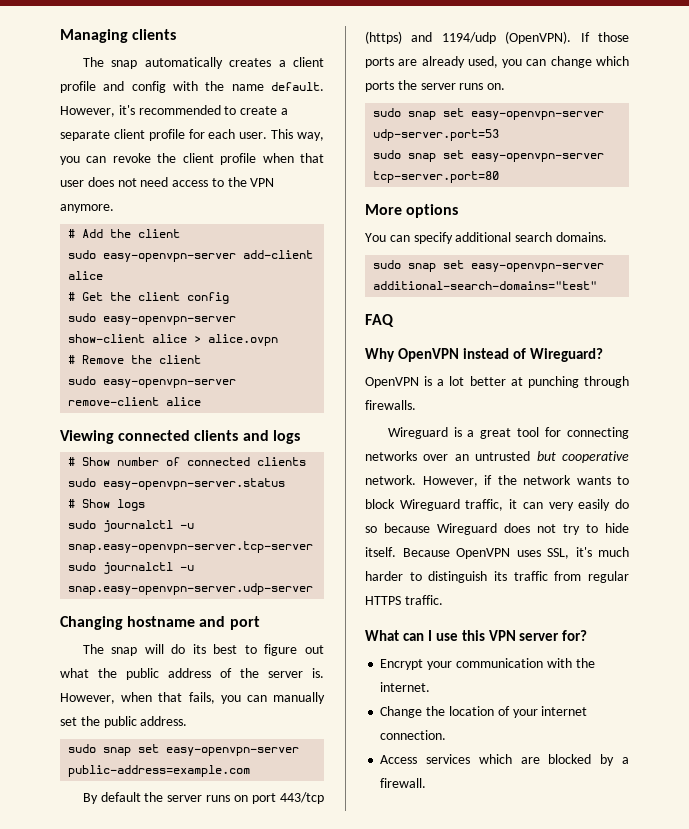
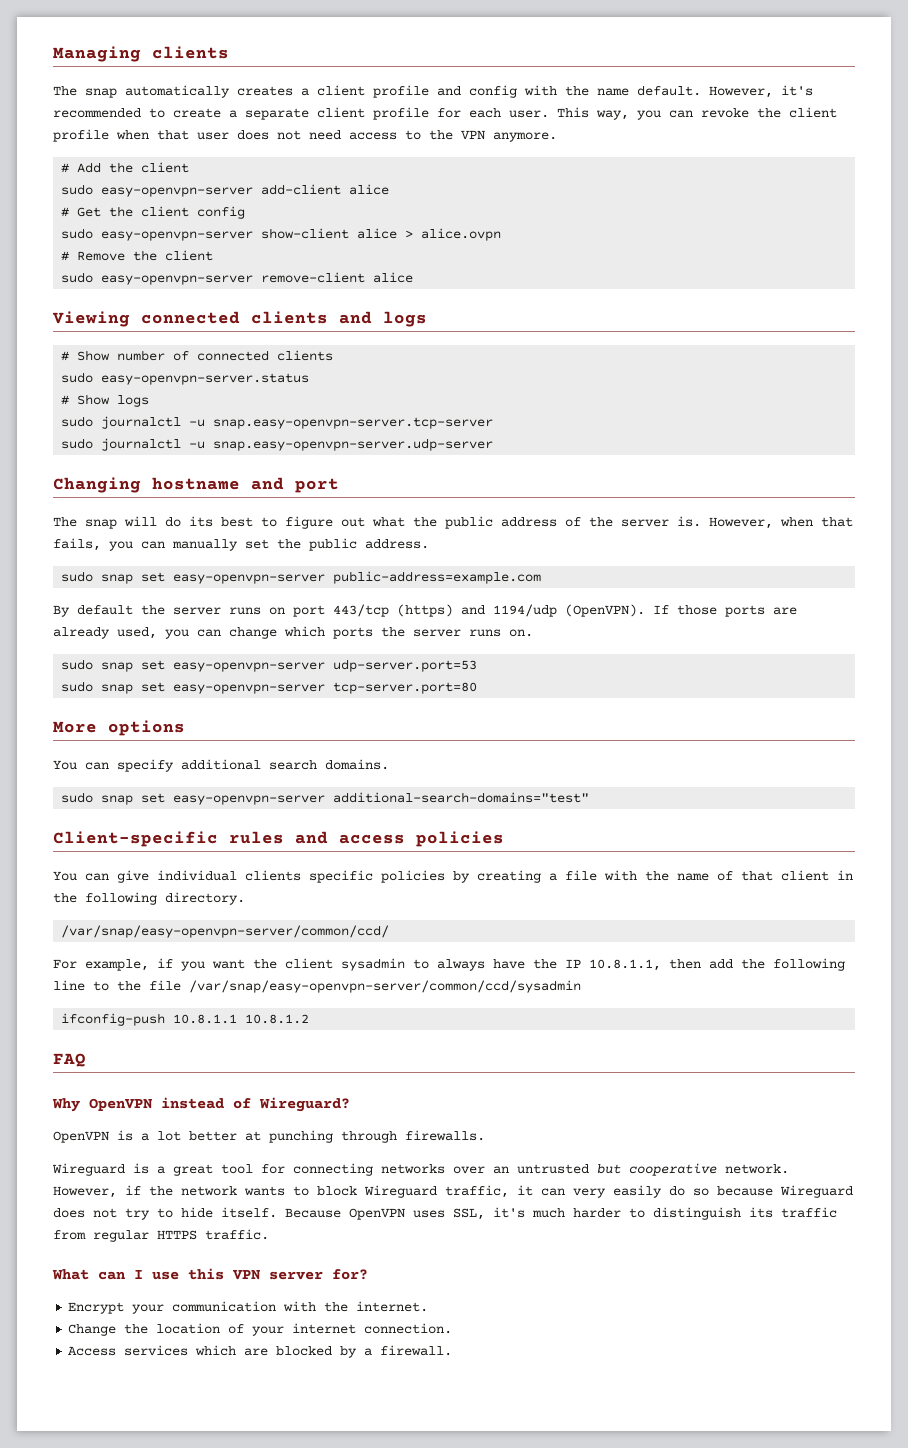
+ Client-specific rules and access policies
+ You can give individual clients specific policies by creating a file with the name of that client in the following directory.
+ /var/snap/easy-openvpn-server/common/ccd/
+ For example, if you want the client sysadmin to always have the IP 10.8.1.1, then add the following line to the file /var/snap/easy-openvpn-server/common/ccd/sysadmin
+ ifconfig-push 10.8.1.1 10.8.1.2

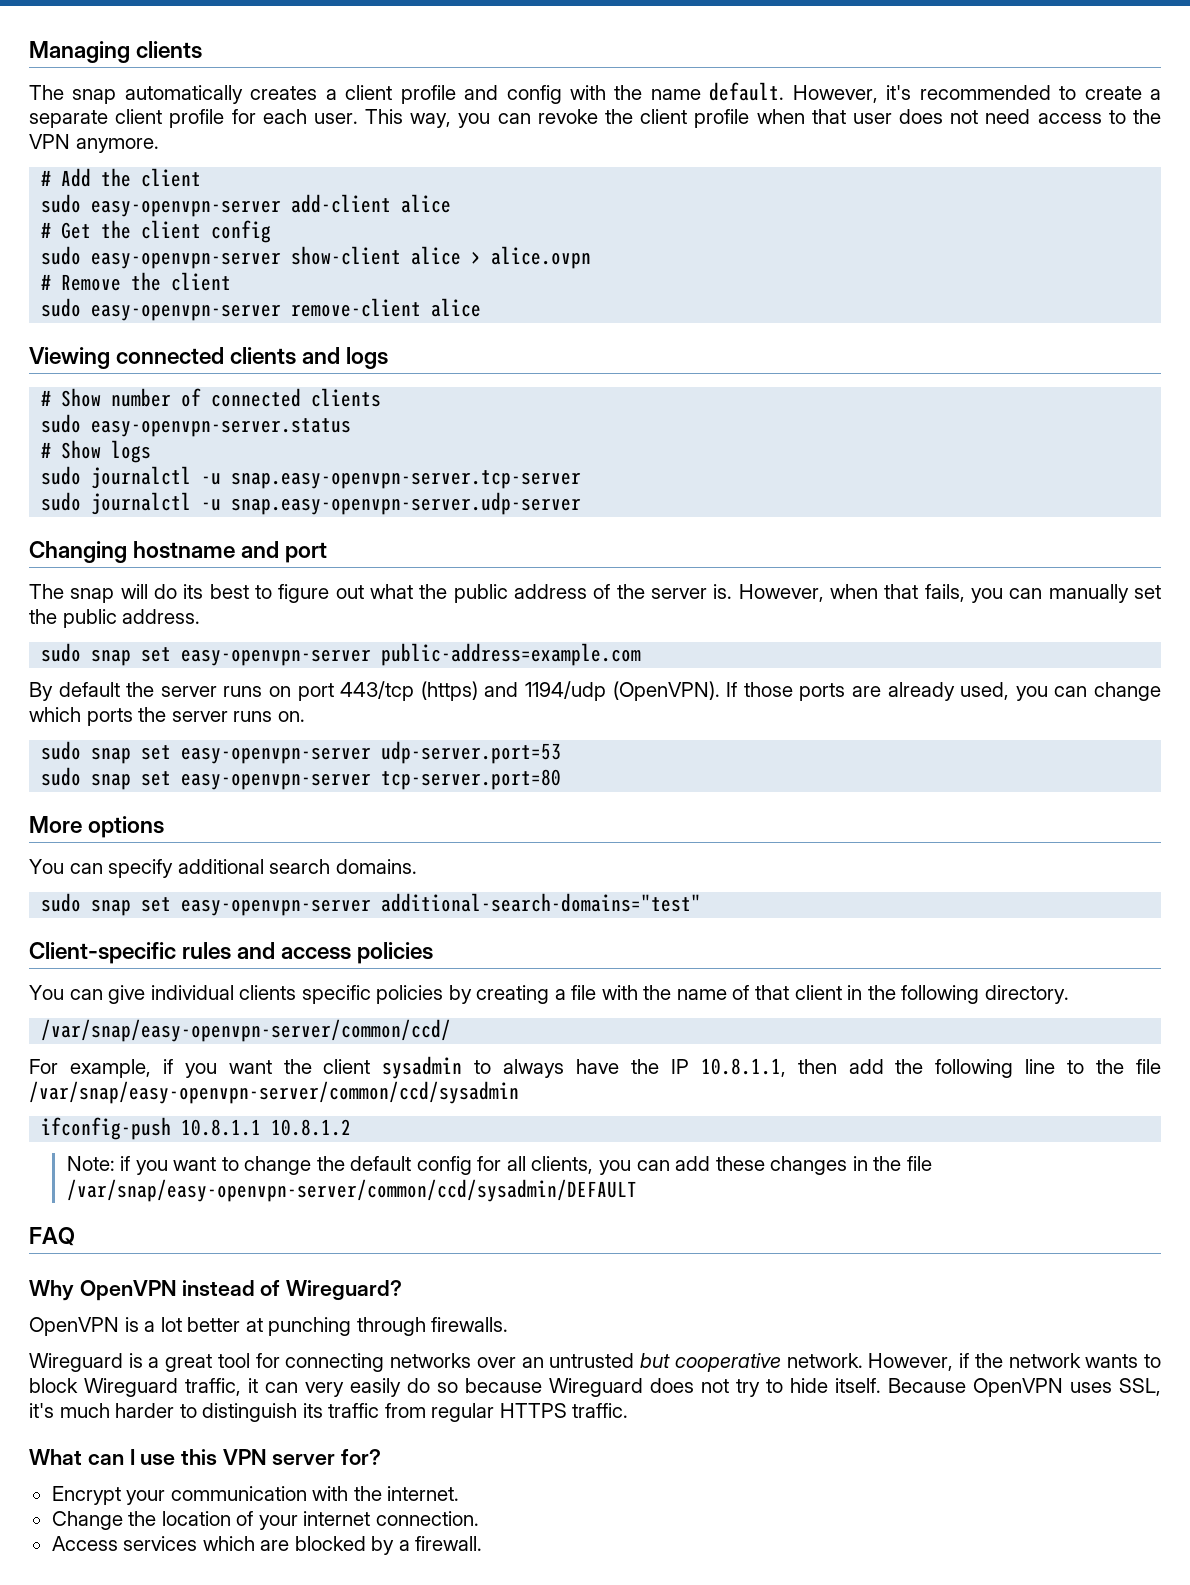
+ Note: if you want to change the default config for all clients, you can add these changes in the file /var/snap/easy-openvpn-server/common/ccd/sysadmin/DEFAULT

